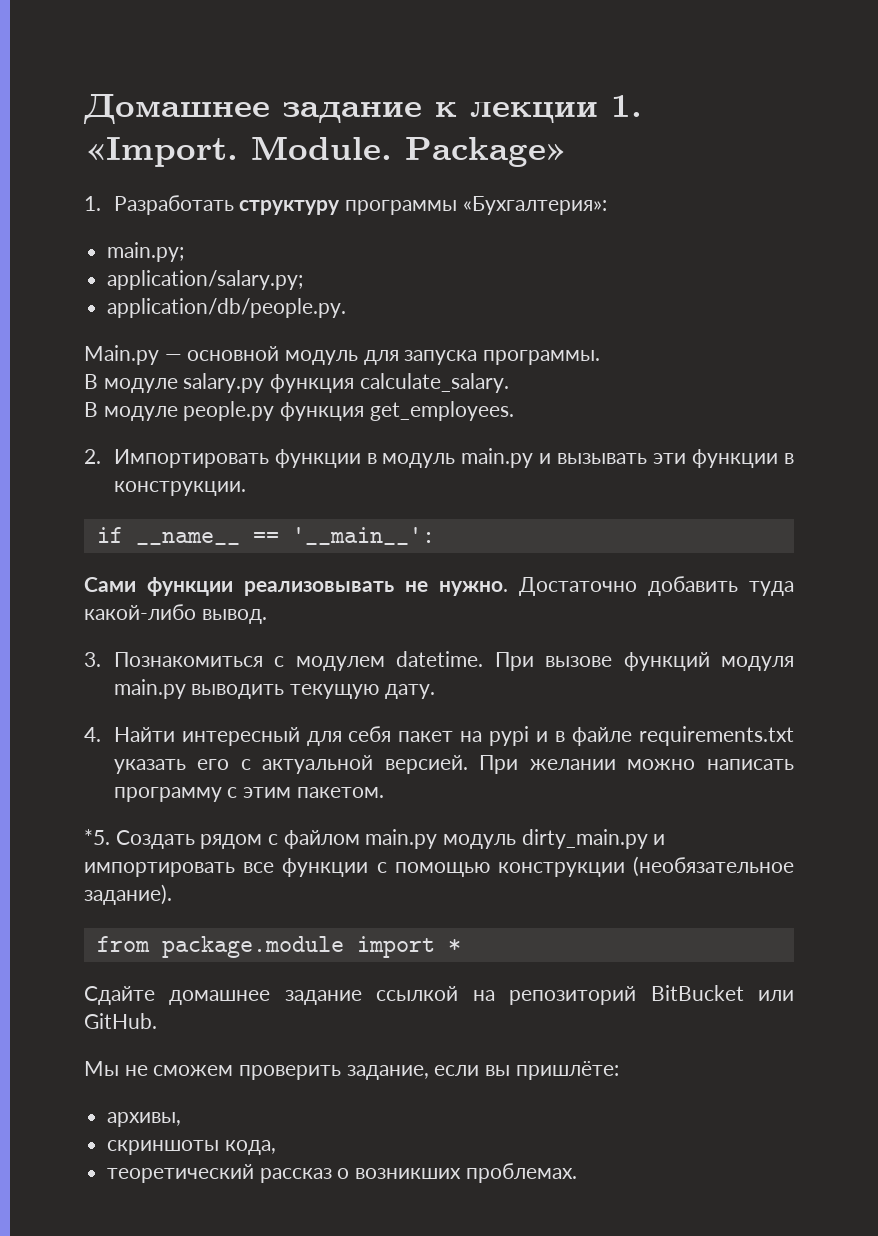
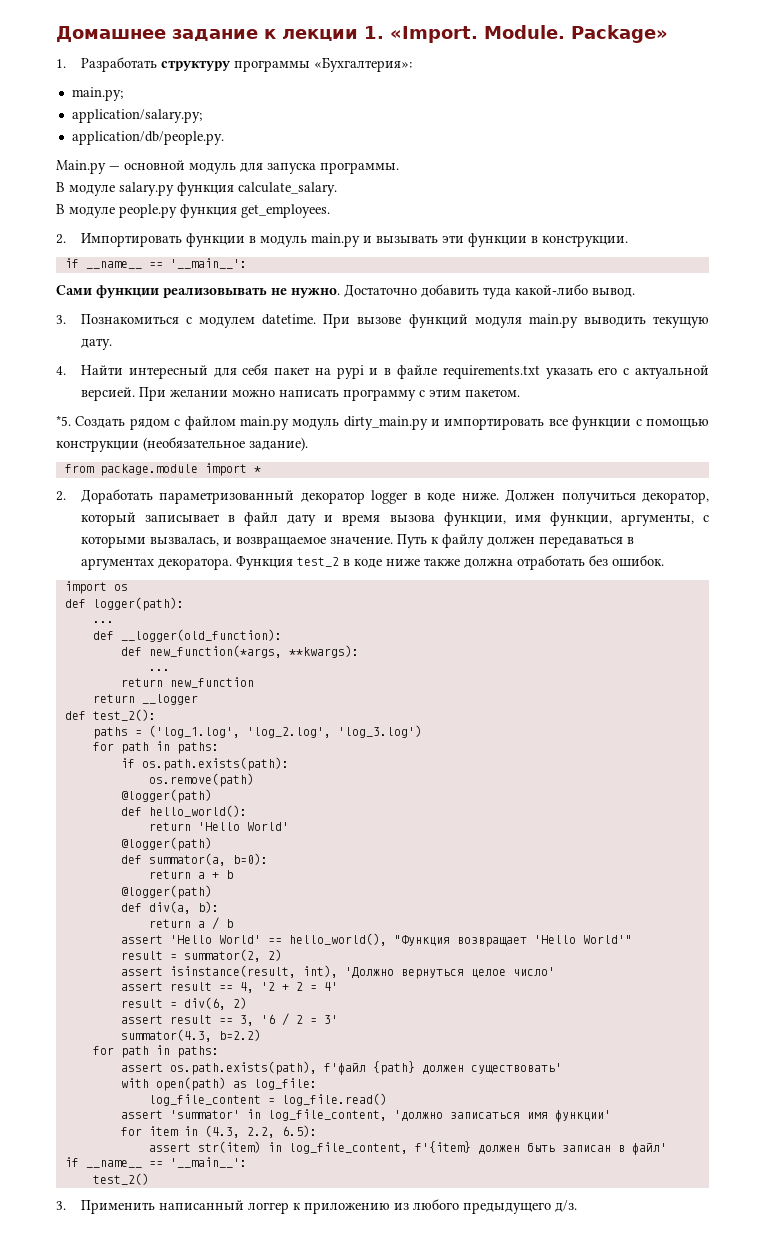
- Сдайте домашнее задание ссылкой на репозиторий BitBucket или GitHub.
- Мы не сможем проверить задание, если вы пришлёте:
- архивы,
- скриншоты кода,
- теоретический рассказ о возникших проблемах.
+ 2. Доработать параметризованный декоратор logger в коде ниже. Должен получиться декоратор, который записывает в файл дату и время вызова функции, имя функции, аргументы, с которыми вызвалась, и возвращаемое значение. Путь к файлу должен передаваться в аргументах декоратора. Функция test_2 в коде ниже также должна отработать без ошибок.
+ import os
+ def logger(path):
+ ...
+ def __logger(old_function):
+ def new_function(*args, **kwargs):
+ ...
+ return new_function
+ return __logger
+ def test_2():
+ paths = ('log_1.log', 'log_2.log', 'log_3.log')
+ for path in paths:
+ if os.path.exists(path):
+ os.remove(path)
+ @logger(path)
+ def hello_world():
+ return 'Hello World'
+ @logger(path)
+ def summator(a, b=0):
+ return a + b
+ @logger(path)
+ def div(a, b):
+ return a / b
+ assert 'Hello World' == hello_world(), "Функция возвращает 'Hello World'"
+ result = summator(2, 2)
+ assert isinstance(result, int), 'Должно вернуться целое число'
+ assert result == 4, '2 + 2 = 4'
+ result = div(6, 2)
+ assert result == 3, '6 / 2 = 3'
+ summator(4.3, b=2.2)
+ for path in paths:
+ assert os.path.exists(path), f'файл {path} должен существовать'
+ with open(path) as log_file:
+ log_file_content = log_file.read()
+ assert 'summator' in log_file_content, 'должно записаться имя функции'
+ for item in (4.3, 2.2, 6.5):
+ assert str(item) in log_file_content, f'{item} должен быть записан в файл'
+ if __name__ == '__main__':
+ test_2()
+ 3. Применить написанный логгер к приложению из любого предыдущего д/з.

